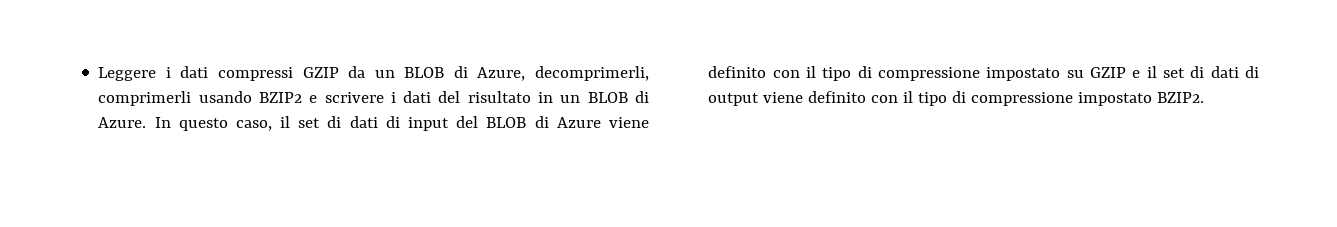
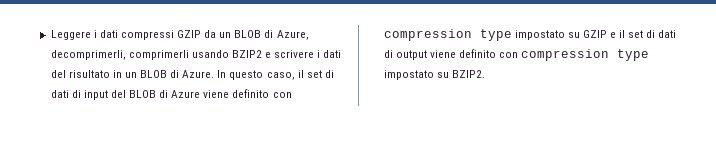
- In questo caso, il set di dati di input del BLOB di Azure viene definito con il tipo di compressione impostato su GZIP e il set di dati di output viene definito con il tipo di compressione impostato BZIP2.
+ In questo caso, il set di dati di input del BLOB di Azure viene definito con compression type impostato su GZIP e il set di dati di output viene definito con compression type impostato su BZIP2.

